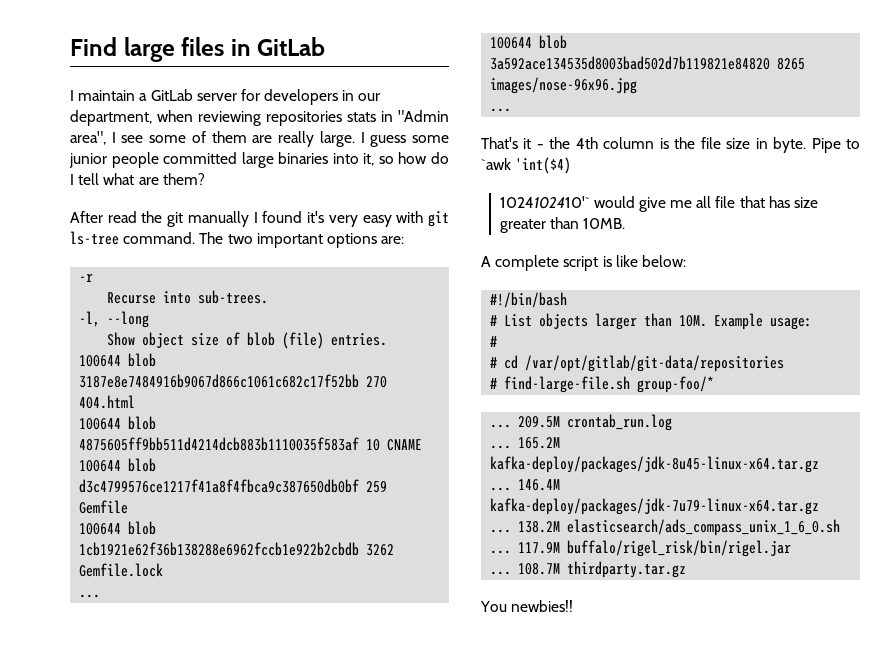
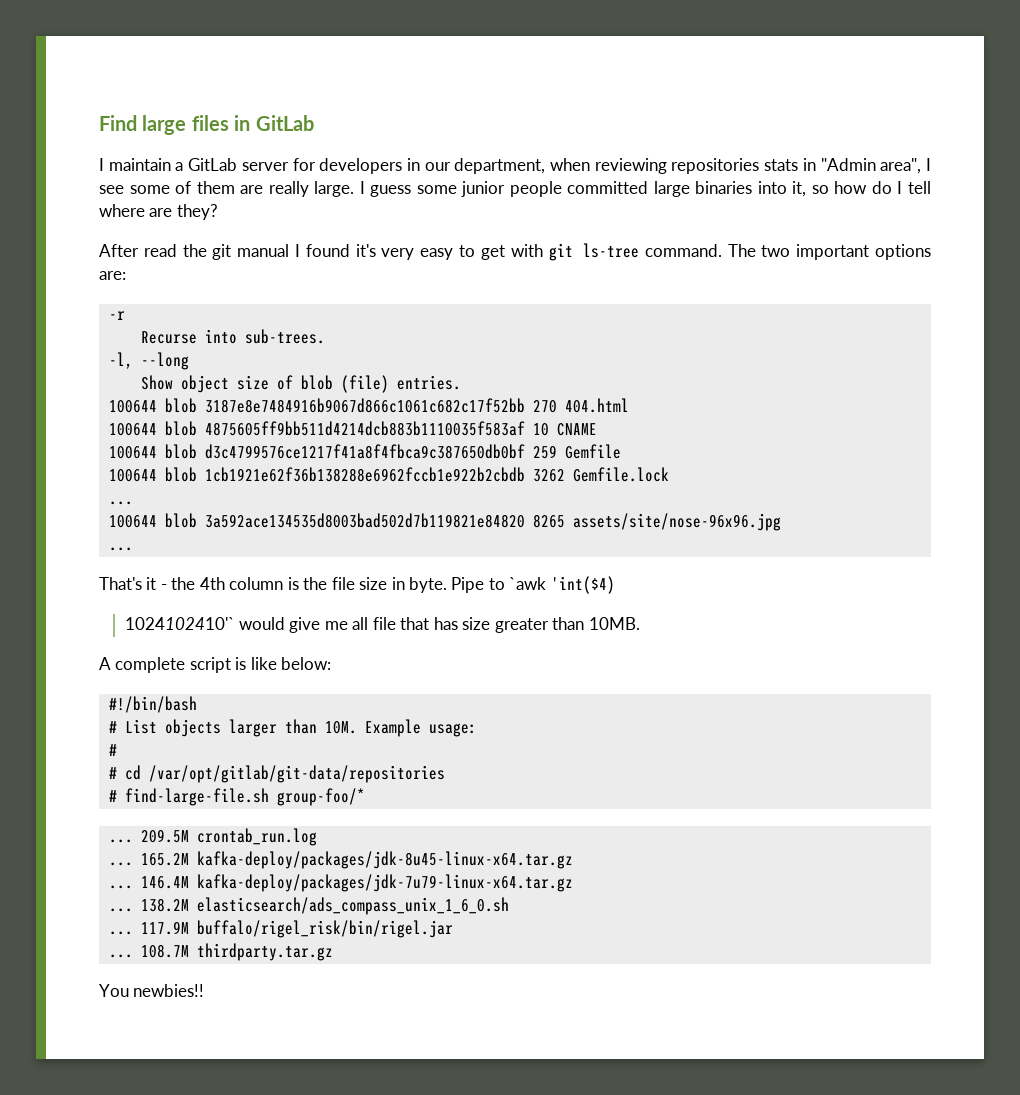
- I guess some junior people committed large binaries into it, so how do I tell what are them?
+ I guess some junior people committed large binaries into it, so how do I tell where are they?
- After read the git manually I found it's very easy with git ls-tree command.
+ After read the git manual I found it's very easy to get with git ls-tree command.
- 100644 blob 3a592ace134535d8003bad502d7b119821e84820 8265 images/nose-96x96.jpg
+ 100644 blob 3a592ace134535d8003bad502d7b119821e84820 8265 assets/site/nose-96x96.jpg

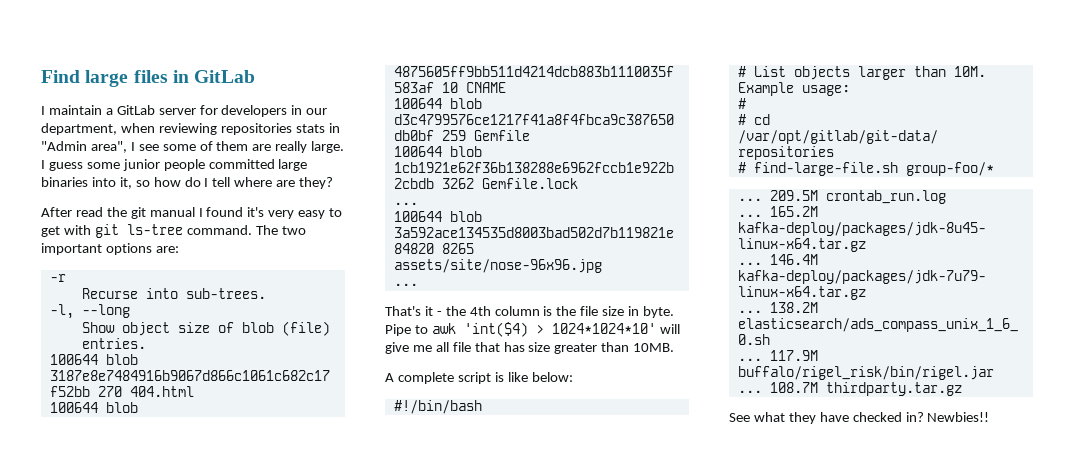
- Pipe to `awk 'int($4)
- 1024102410'` would give me all file that has size greater than 10MB.
+ Pipe to awk 'int($4) > 1024*1024*10' will give me all file that has size greater than 10MB.
- You newbies!!
+ See what they have checked in? Newbies!!

